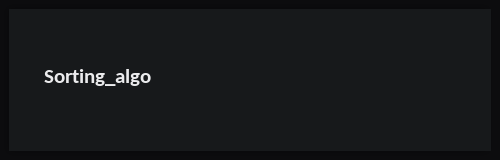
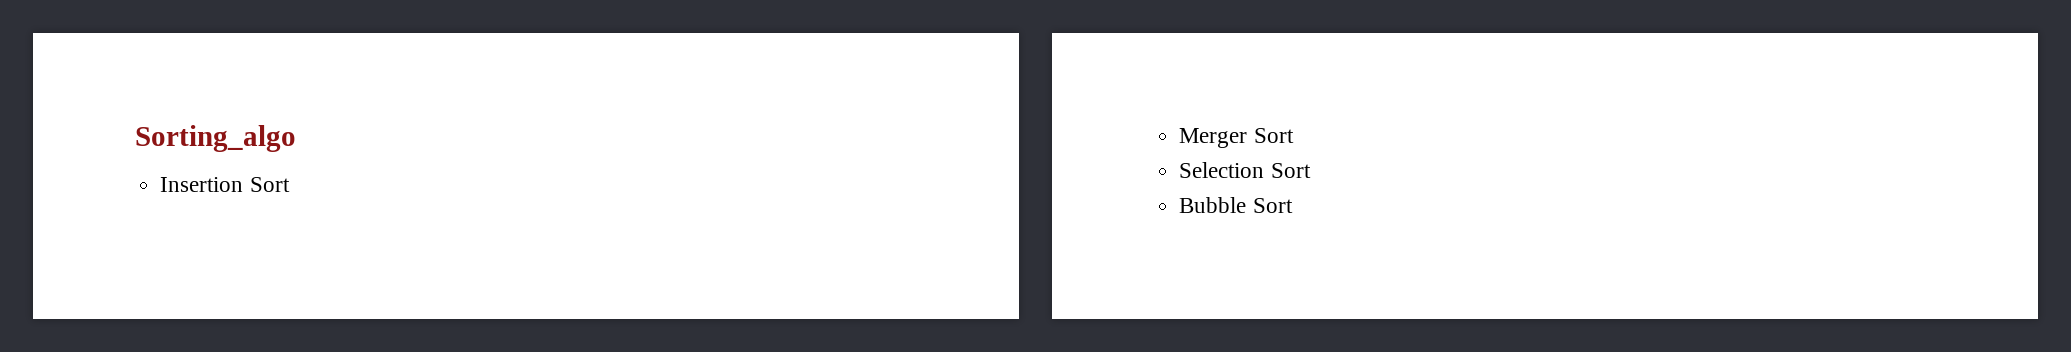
+ Insertion Sort
+ Merger Sort
+ Selection Sort
+ Bubble Sort

